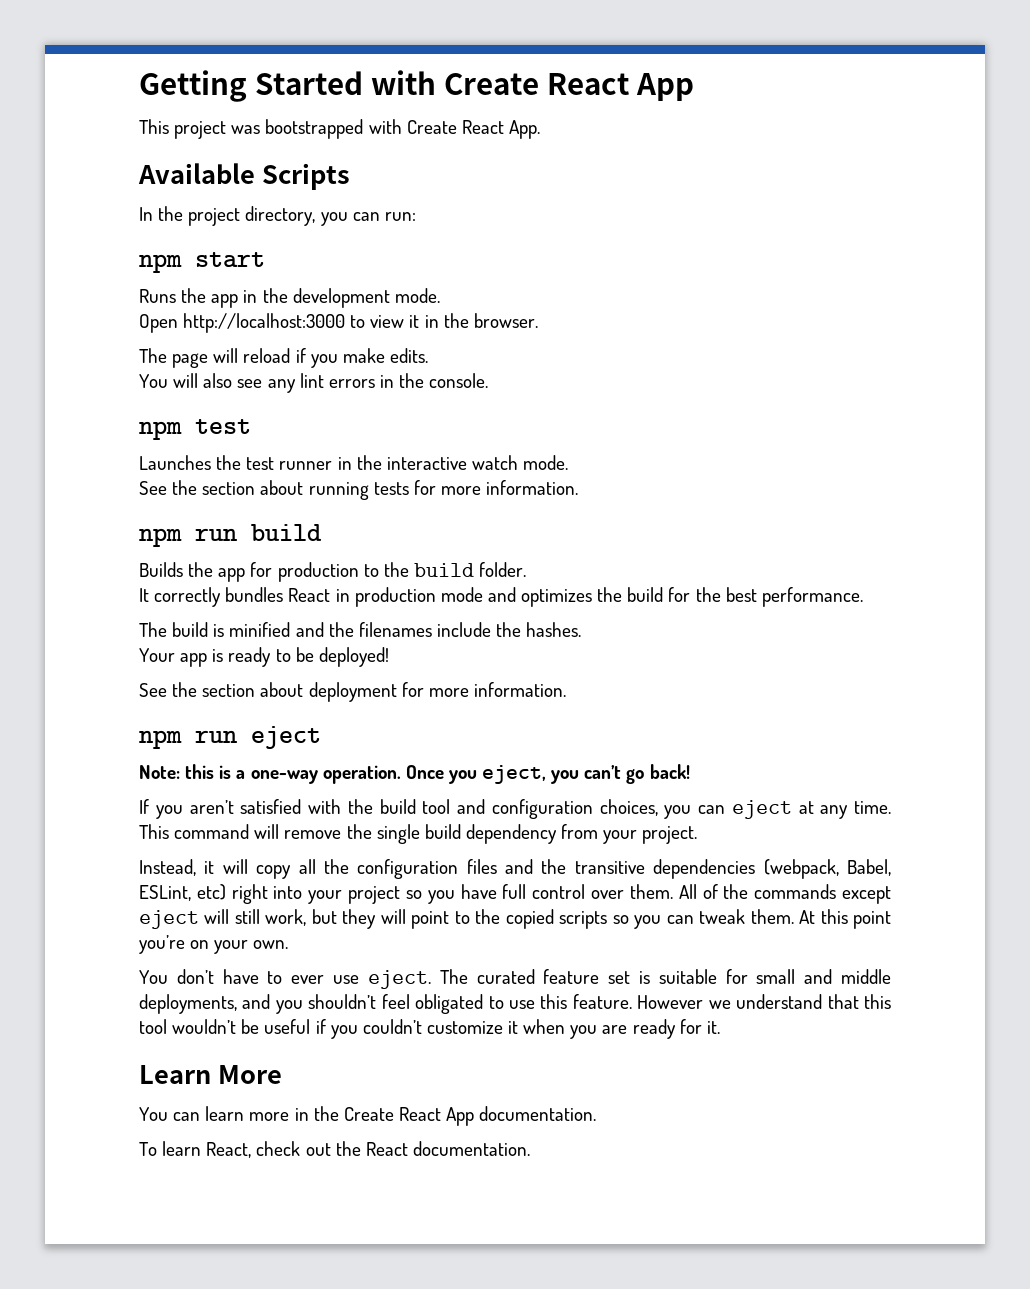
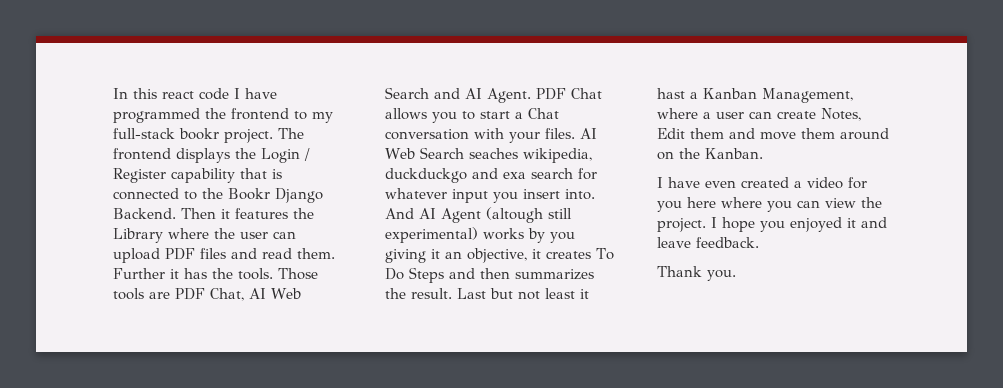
- Getting Started with Create React App
- This project was bootstrapped with Create React App.
- Available Scripts
- In the project directory, you can run:
- npm start
- Runs the app in the development mode.
- Open http://localhost:3000 to view it in the browser.
- The page will reload if you make edits.
- You will also see any lint errors in the console.
- npm test
- Launches the test runner in the interactive watch mode.
- See the section about running tests for more information.
- npm run build
- Builds the app for production to the build folder.
- It correctly bundles React in production mode and optimizes the build for the best performance.
- The build is minified and the filenames include the hashes.
- Your app is ready to be deployed!
- See the section about deployment for more information.
- npm run eject
- Note: this is a one-way operation. Once you eject, you can’t go back!
- If you aren’t satisfied with the build tool and configuration choices, you can eject at any time. This command will remove the single build dependency from your project.
- Instead, it will copy all the configuration files and the transitive dependencies (webpack, Babel, ESLint, etc) right into your project so you have full control over them. All of the commands except eject will still work, but they will point to the copied scripts so you can tweak them. At this point you’re on your own.
- You don’t have to ever use eject. The curated feature set is suitable for small and middle deployments, and you shouldn’t feel obligated to use this feature. However we understand that this tool wouldn’t be useful if you couldn’t customize it when you are ready for it.
- Learn More
- You can learn more in the Create React App documentation.
- To learn React, check out the React documentation.
+ In this react code I have programmed the frontend to my full-stack bookr project. The frontend displays the Login / Register capability that is connected to the Bookr Django Backend. Then it features the Library where the user can upload PDF files and read them. Further it has the tools. Those tools are PDF Chat, AI Web Search and AI Agent. PDF Chat allows you to start a Chat conversation with your files. AI Web Search seaches wikipedia, duckduckgo and exa search for whatever input you insert into. And AI Agent (altough still experimental) works by you giving it an objective, it creates To Do Steps and then summarizes the result. Last but not least it hast a Kanban Management, where a user can create Notes, Edit them and move them around on the Kanban.
+ I have even created a video for you here where you can view the project. I hope you enjoyed it and leave feedback.
+ Thank you.

